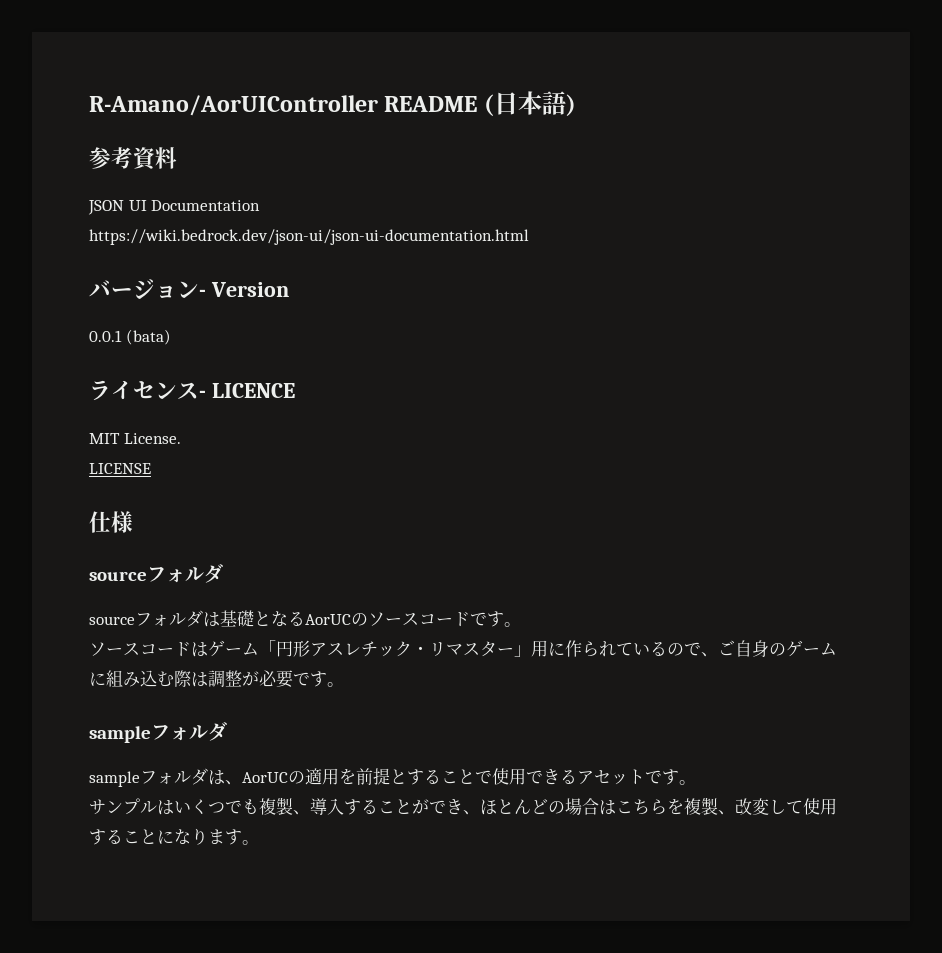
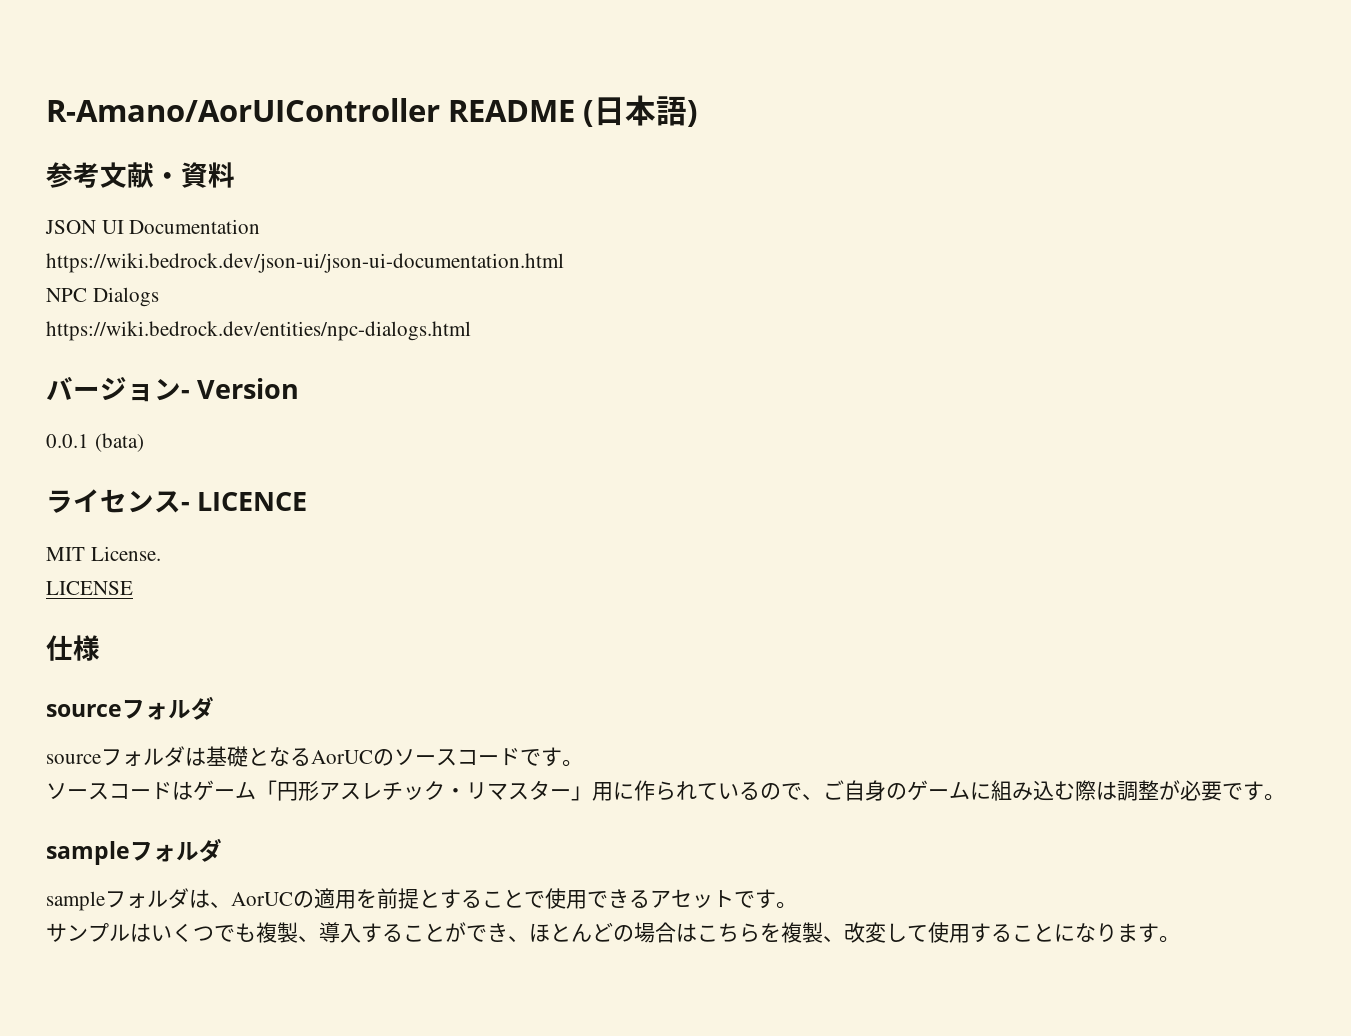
- 参考資料
+ 参考文献・資料
+ NPC Dialogs
+ https://wiki.bedrock.dev/entities/npc-dialogs.html

